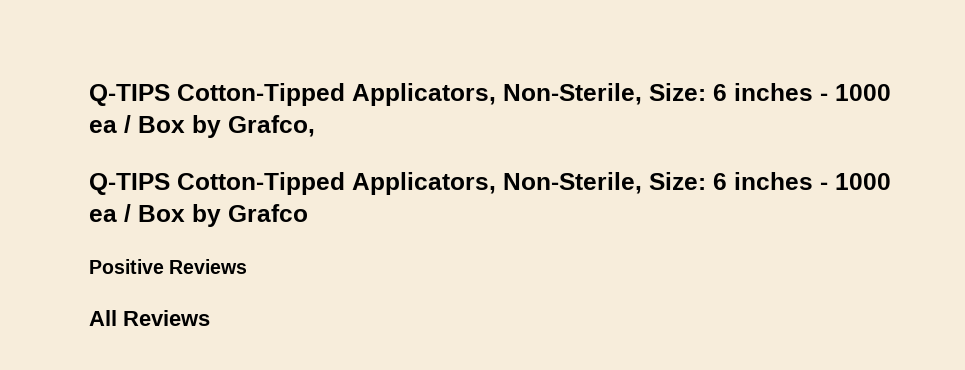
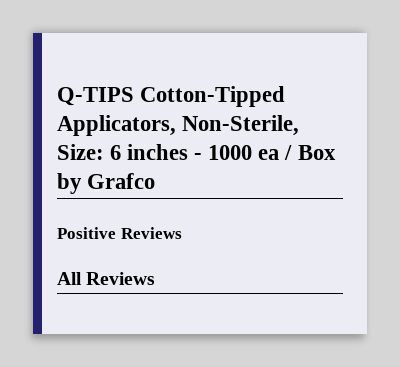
- Q-TIPS Cotton-Tipped Applicators, Non-Sterile, Size: 6 inches - 1000 ea / Box by Grafco,

